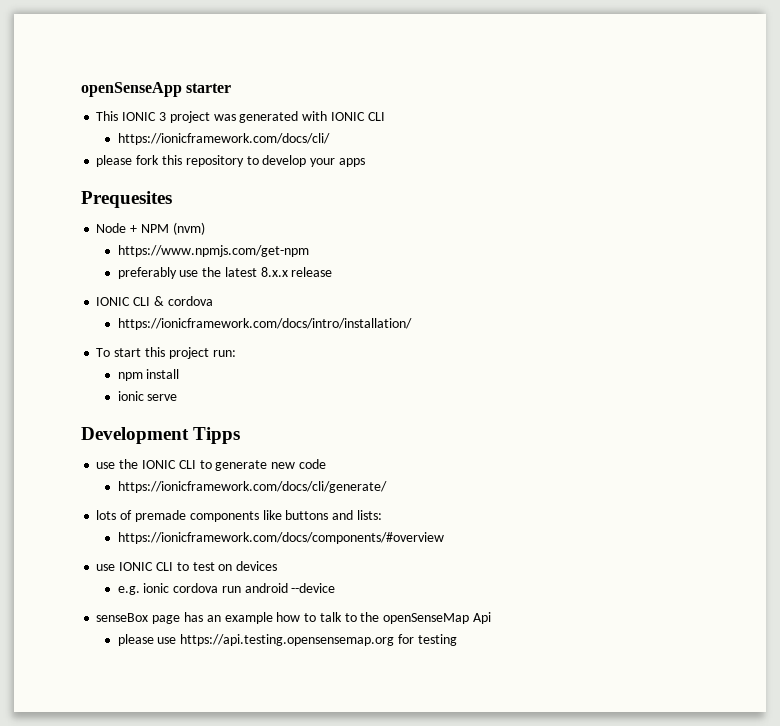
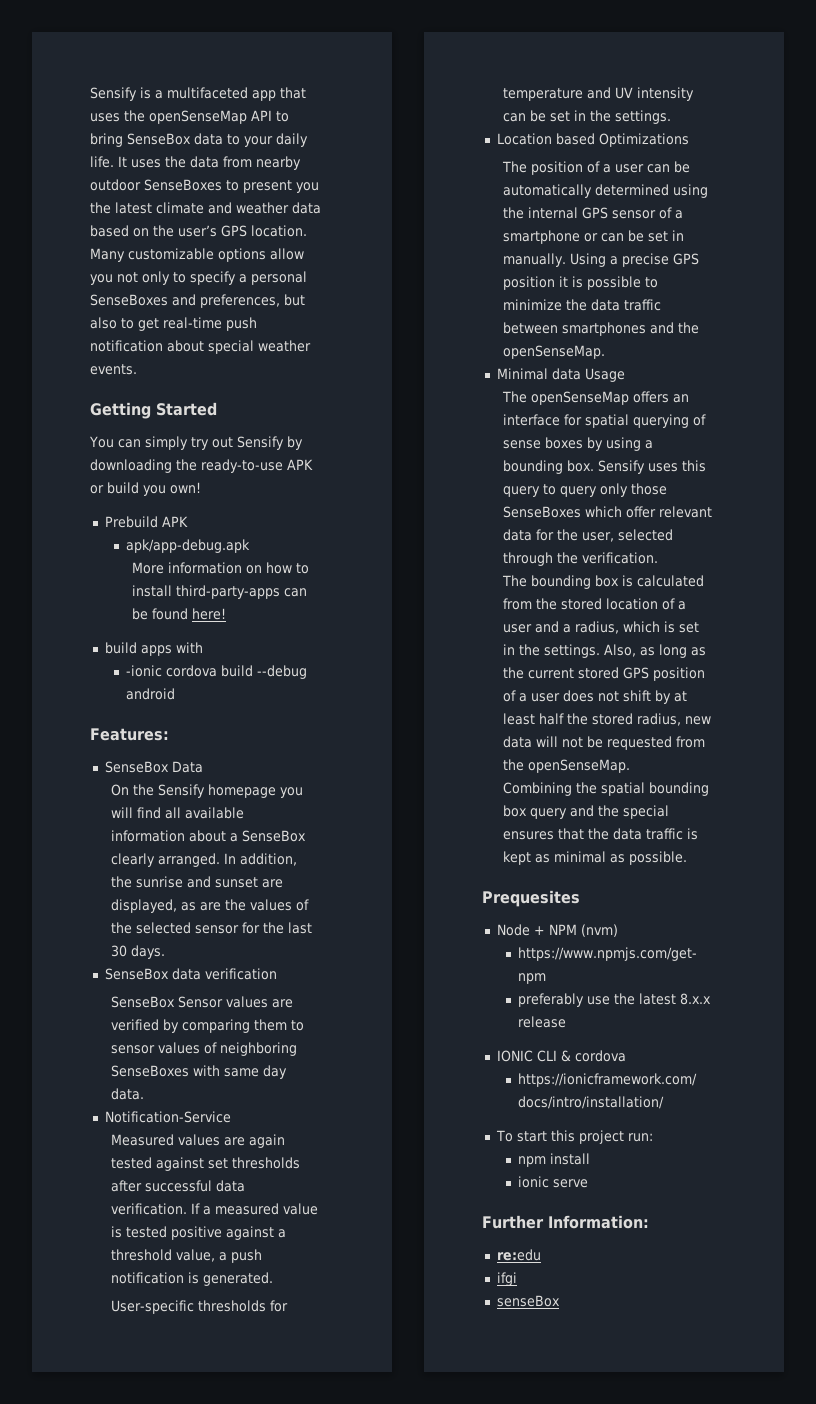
- openSenseApp starter
- This IONIC 3 project was generated with IONIC CLI
- https://ionicframework.com/docs/cli/
- please fork this repository to develop your apps
+ Sensify is a multifaceted app that uses the openSenseMap API to bring SenseBox data to your daily life. It uses the data from nearby outdoor SenseBoxes to present you the latest climate and weather data based on the user’s GPS location. Many customizable options allow you not only to specify a personal SenseBoxes and preferences, but also to get real-time push notification about special weather events.
+ Getting Started
+ You can simply try out Sensify by downloading the ready-to-use APK or build you own!
+ Prebuild APK
+ apk/app-debug.apk
+ More information on how to install third-party-apps can be found here!
+ build apps with
+ -ionic cordova build --debug android
+ Features:
+ SenseBox Data
+ On the Sensify homepage you will find all available information about a SenseBox clearly arranged. In addition, the sunrise and sunset are displayed, as are the values of the selected sensor for the last 30 days.
+ SenseBox data verification
+ SenseBox Sensor values are verified by comparing them to sensor values of neighboring SenseBoxes with same day data.
+ Notification-Service
+ Measured values are again tested against set thresholds after successful data verification. If a measured value is tested positive against a threshold value, a push notification is generated.
+ User-specific thresholds for temperature and UV intensity can be set in the settings.
+ Location based Optimizations
+ The position of a user can be automatically determined using the internal GPS sensor of a smartphone or can be set in manually. Using a precise GPS position it is possible to minimize the data traffic between smartphones and the openSenseMap.
+ Minimal data Usage
+ The openSenseMap offers an interface for spatial querying of sense boxes by using a bounding box. Sensify uses this query to query only those SenseBoxes which offer relevant data for the user, selected through the verification.
+ The bounding box is calculated from the stored location of a user and a radius, which is set in the settings. Also, as long as the current stored GPS position of a user does not shift by at least half the stored radius, new data will not be requested from the openSenseMap.
+ Combining the spatial bounding box query and the special ensures that the data traffic is kept as minimal as possible.
- Development Tipps
- use the IONIC CLI to generate new code
- https://ionicframework.com/docs/cli/generate/
- lots of premade components like buttons and lists:
- https://ionicframework.com/docs/components/#overview
- use IONIC CLI to test on devices
- e.g. ionic cordova run android --device
- senseBox page has an example how to talk to the openSenseMap Api
- please use https://api.testing.opensensemap.org for testing
+ Further Information:
+ re:edu
+ ifgi
+ senseBox

